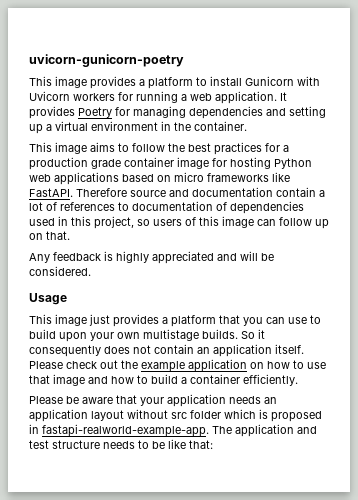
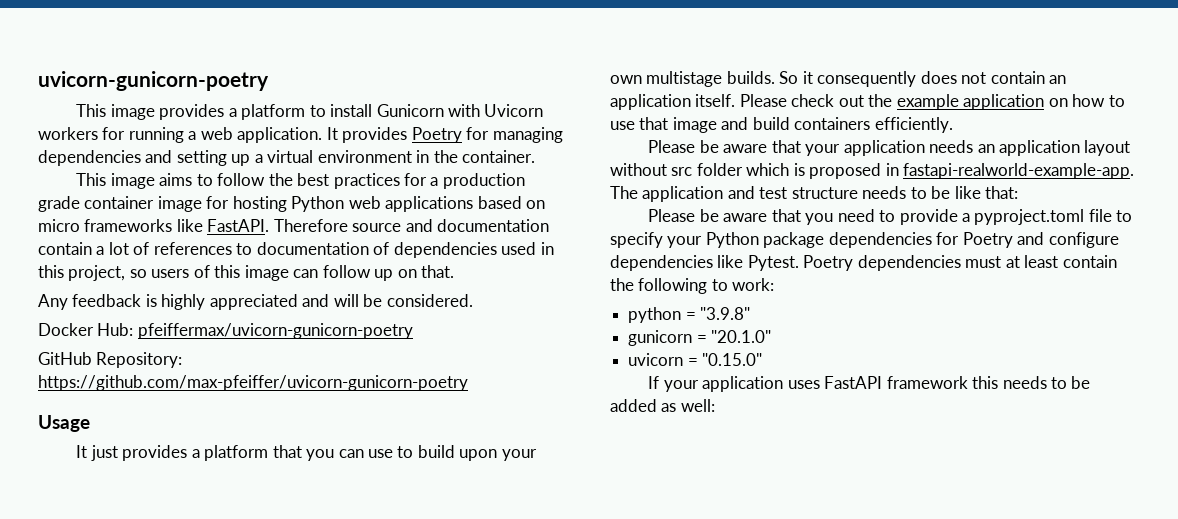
+ Docker Hub: pfeiffermax/uvicorn-gunicorn-poetry
+ GitHub Repository: https://github.com/max-pfeiffer/uvicorn-gunicorn-poetry
- This image just provides a platform that you can use to build upon your own multistage builds.
+ It just provides a platform that you can use to build upon your own multistage builds.
- Please check out the example application on how to use that image and how to build a container efficiently.
+ Please check out the example application on how to use that image and build containers efficiently.
+ Please be aware that you need to provide a pyproject.toml file to specify your Python package dependencies for Poetry and configure dependencies like Pytest. Poetry dependencies must at least contain the following to work:
+ python = "3.9.8"
+ gunicorn = "20.1.0"
+ uvicorn = "0.15.0"
+ If your application uses FastAPI framework this needs to be added as well:

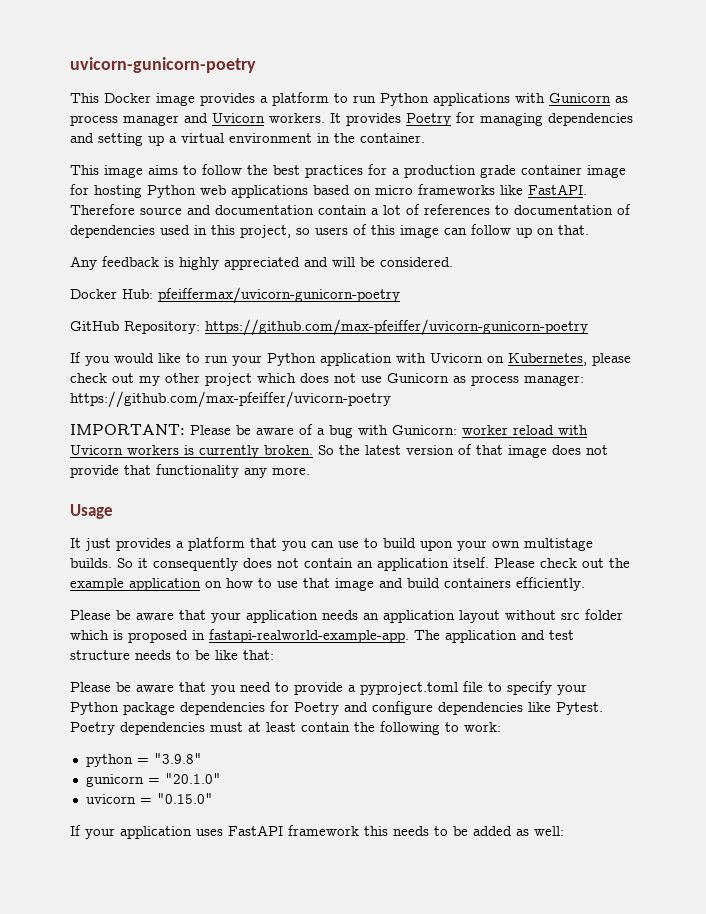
- This image provides a platform to install Gunicorn with Uvicorn workers for running a web application.
+ This Docker image provides a platform to run Python applications with Gunicorn as process manager and Uvicorn workers.
+ If you would like to run your Python application with Uvicorn on Kubernetes, please check out my other project which does not use Gunicorn as process manager: https://github.com/max-pfeiffer/uvicorn-poetry
+ IMPORTANT: Please be aware of a bug with Gunicorn: worker reload with Uvicorn workers is currently broken. So the latest version of that image does not provide that functionality any more.

